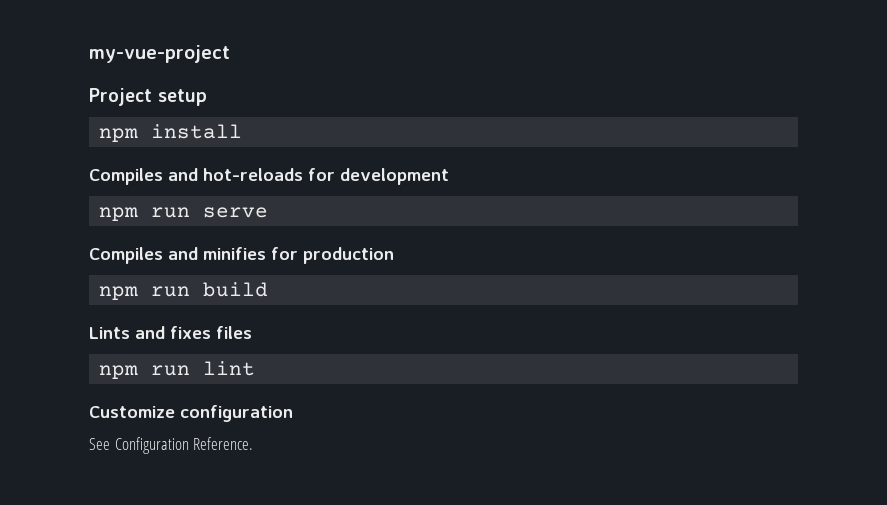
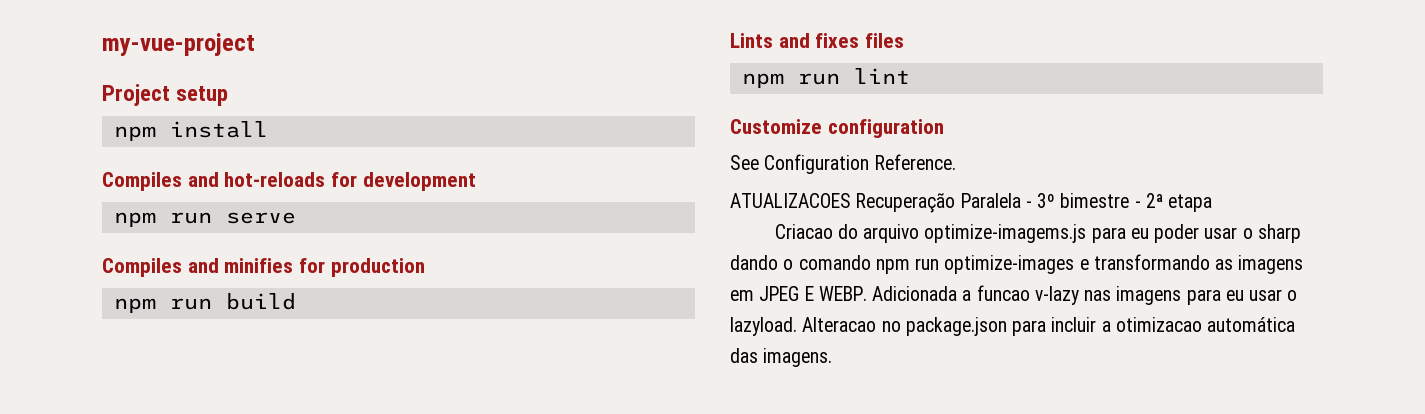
+ ATUALIZACOES Recuperação Paralela - 3º bimestre - 2ª etapa
+ Criacao do arquivo optimize-imagems.js para eu poder usar o sharp dando o comando npm run optimize-images e transformando as imagens em JPEG E WEBP. Adicionada a funcao v-lazy nas imagens para eu usar o lazyload. Alteracao no package.json para incluir a otimizacao automática das imagens.

